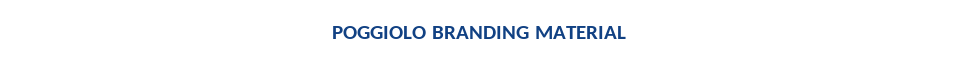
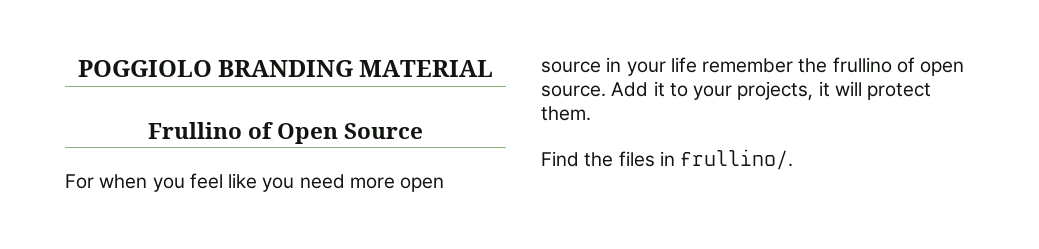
+ Frullino of Open Source
+ For when you feel like you need more open source in your life remember the frullino of open source. Add it to your projects, it will protect them.
+ Find the files in frullino/.

